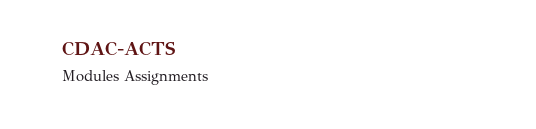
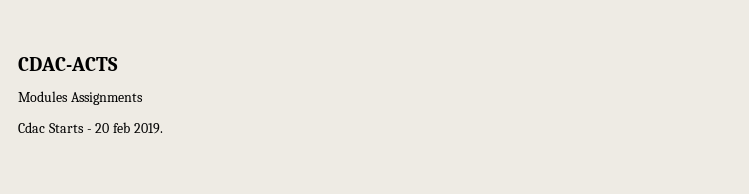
+ Cdac Starts - 20 feb 2019.

